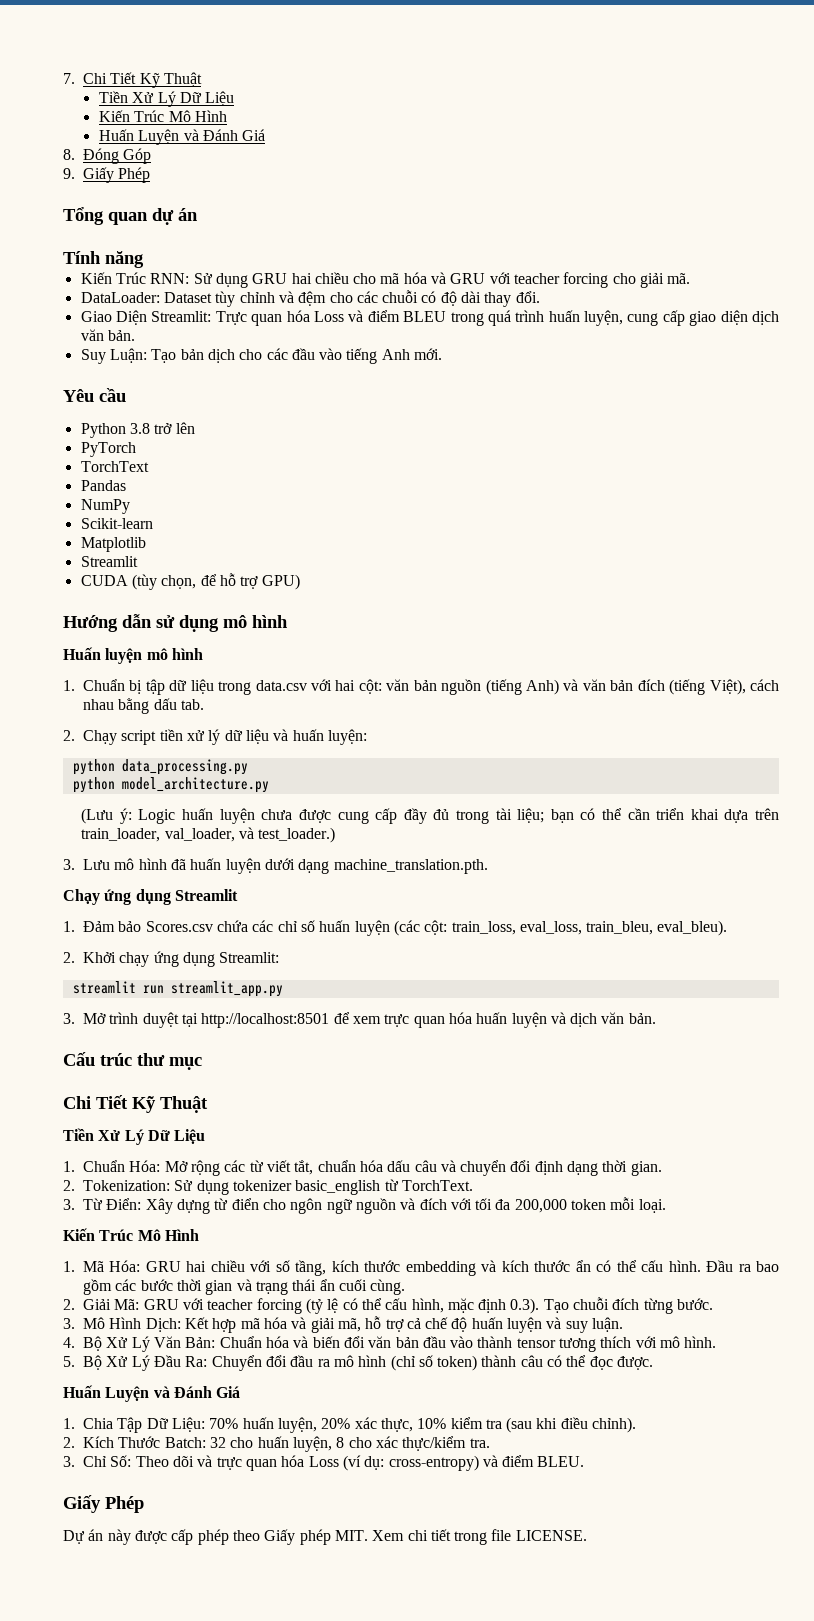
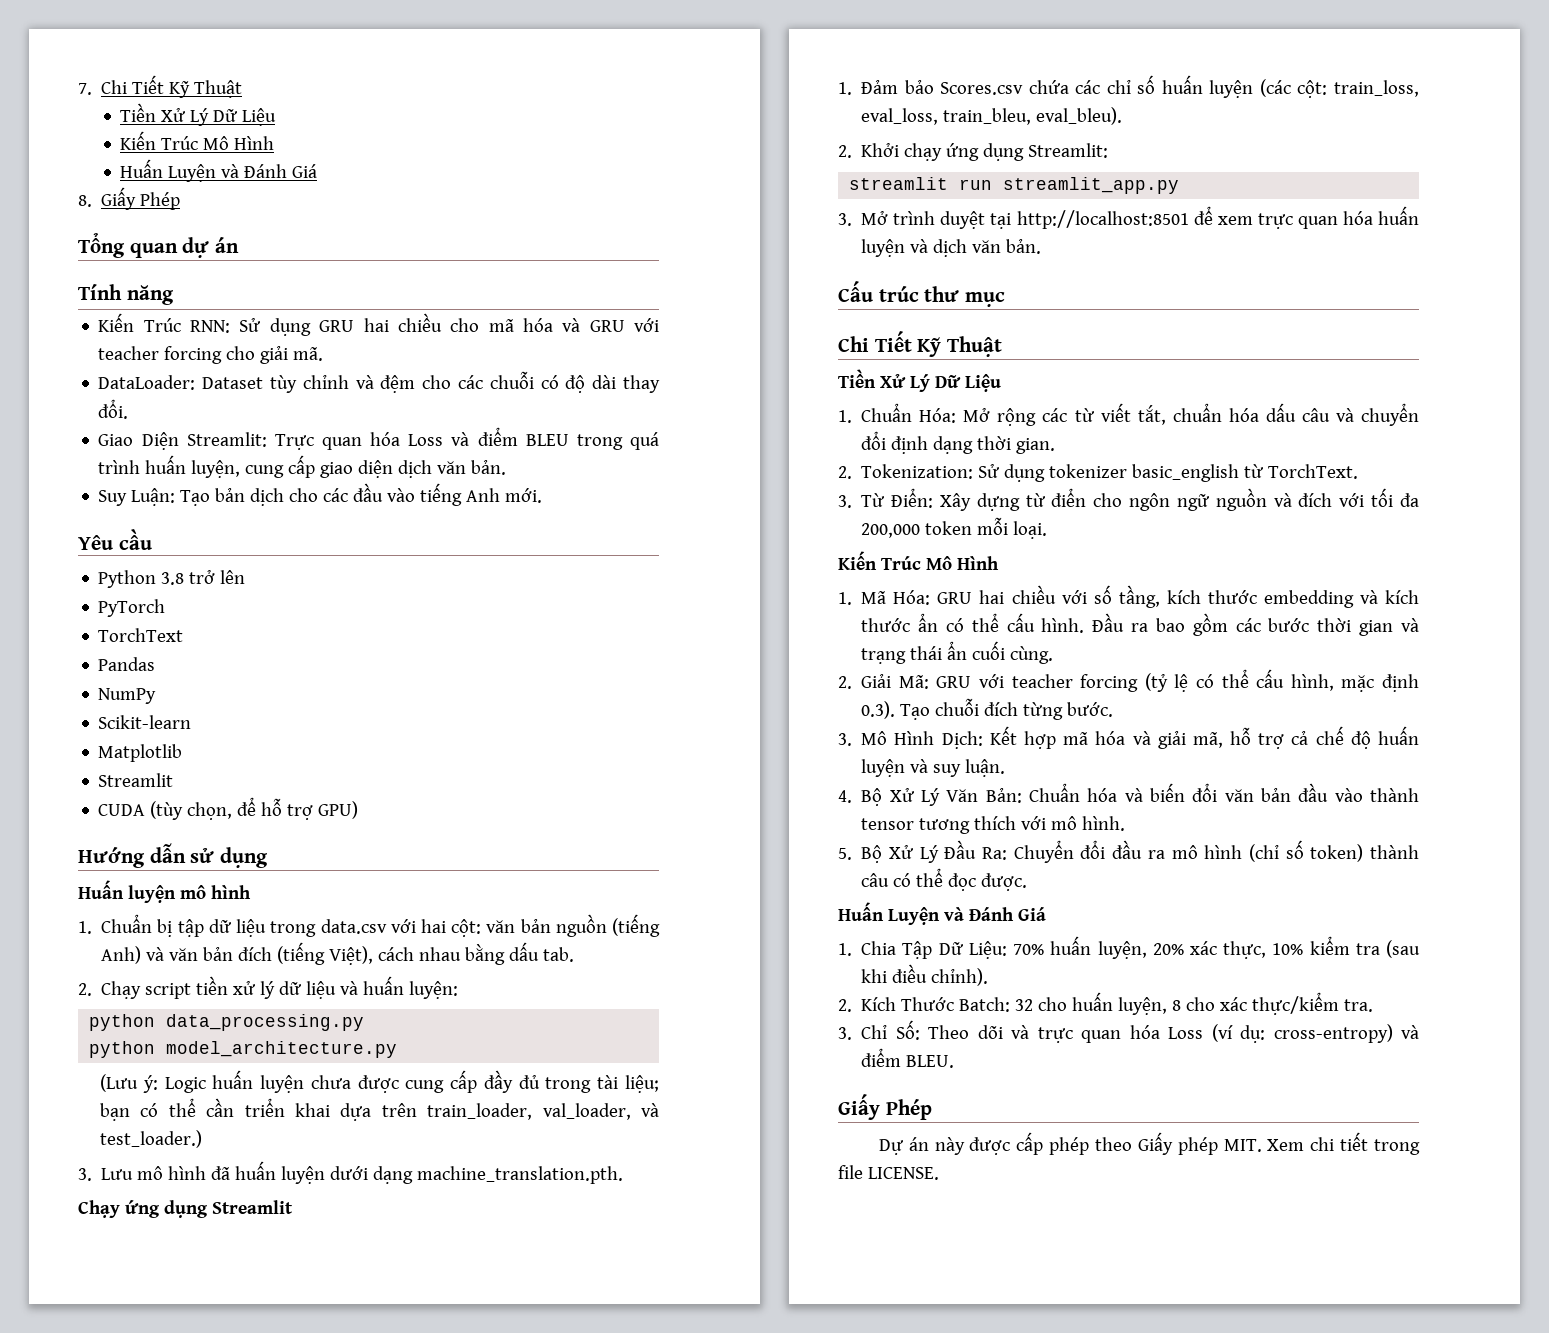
- 8. Đóng Góp
- 9. Giấy Phép
+ 8. Giấy Phép
- Hướng dẫn sử dụng mô hình
+ Hướng dẫn sử dụng

